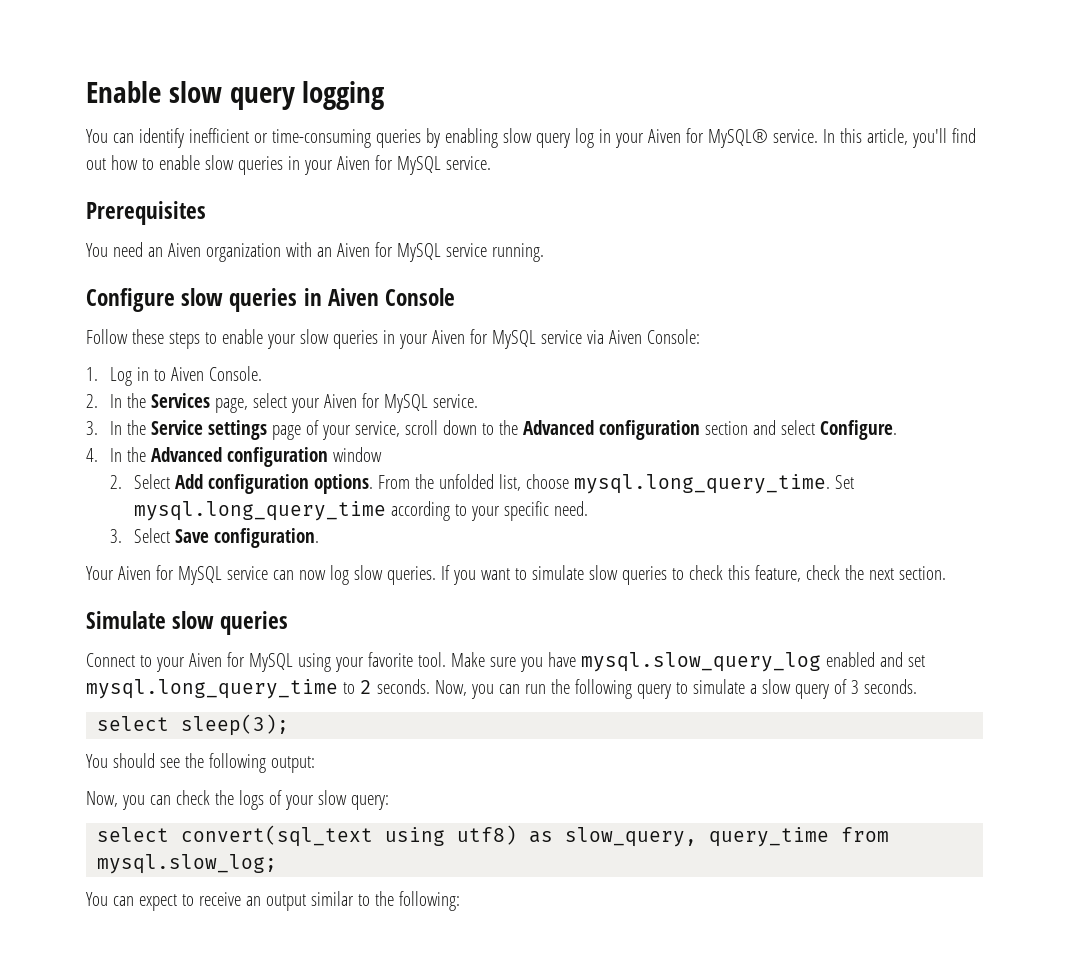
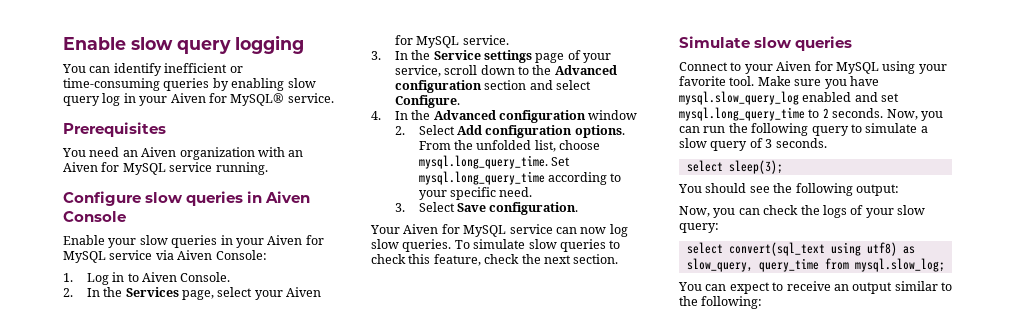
- In this article, you'll find out how to enable slow queries in your Aiven for MySQL service.
- Follow these steps to enable your slow queries in your Aiven for MySQL service via Aiven Console:
+ Enable your slow queries in your Aiven for MySQL service via Aiven Console:
- If you want to simulate slow queries to check this feature, check the next section.
+ To simulate slow queries to check this feature, check the next section.

